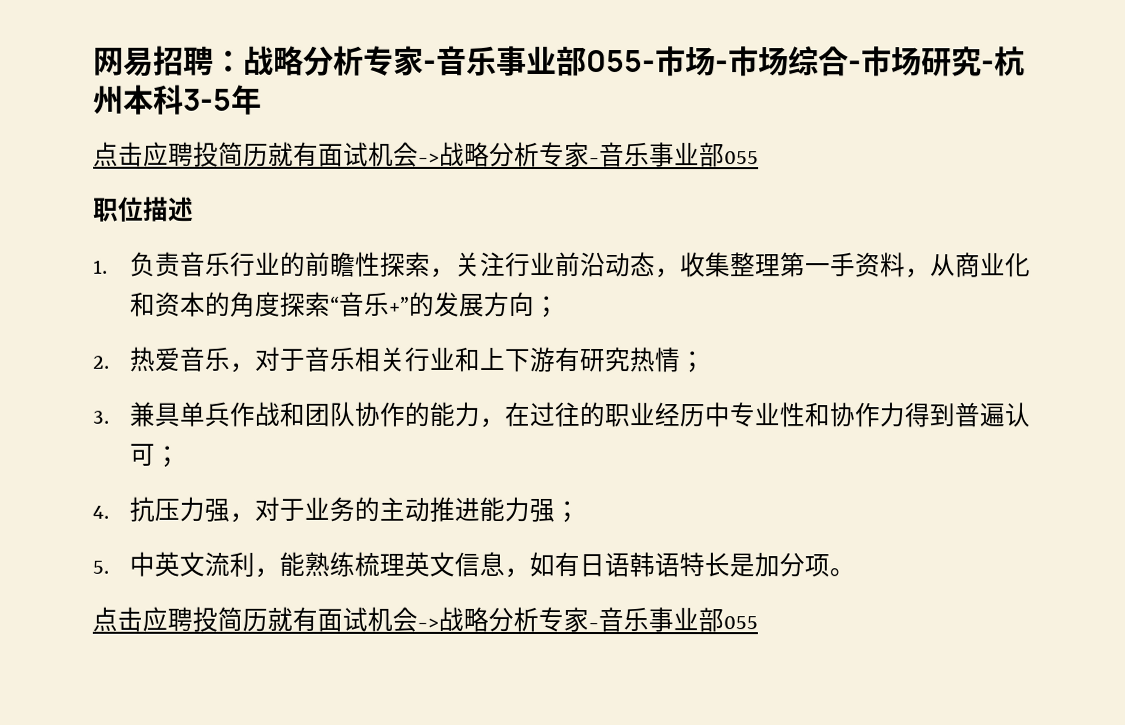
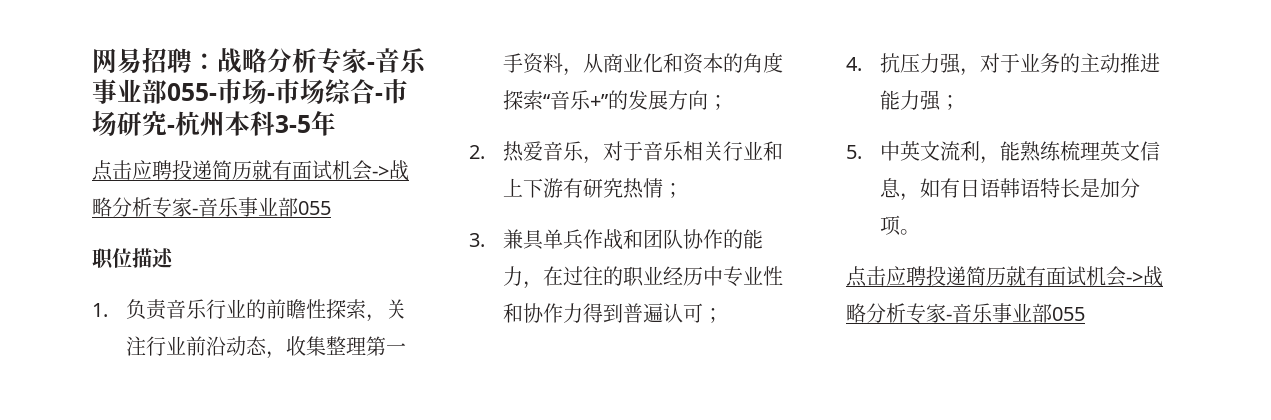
  网易招聘：战略分析专家-音乐事业部055-市场-市场综合-市场研究-杭州本科3-5年
- 点击应聘投简历就有面试机会->战略分析专家-音乐事业部055
+ 点击应聘投递简历就有面试机会->战略分析专家-音乐事业部055
  5.中英文流利，能熟练梳理英文信息，如有日语韩语特长是加分项。
- 点击应聘投简历就有面试机会->战略分析专家-音乐事业部055
+ 点击应聘投递简历就有面试机会->战略分析专家-音乐事业部055

